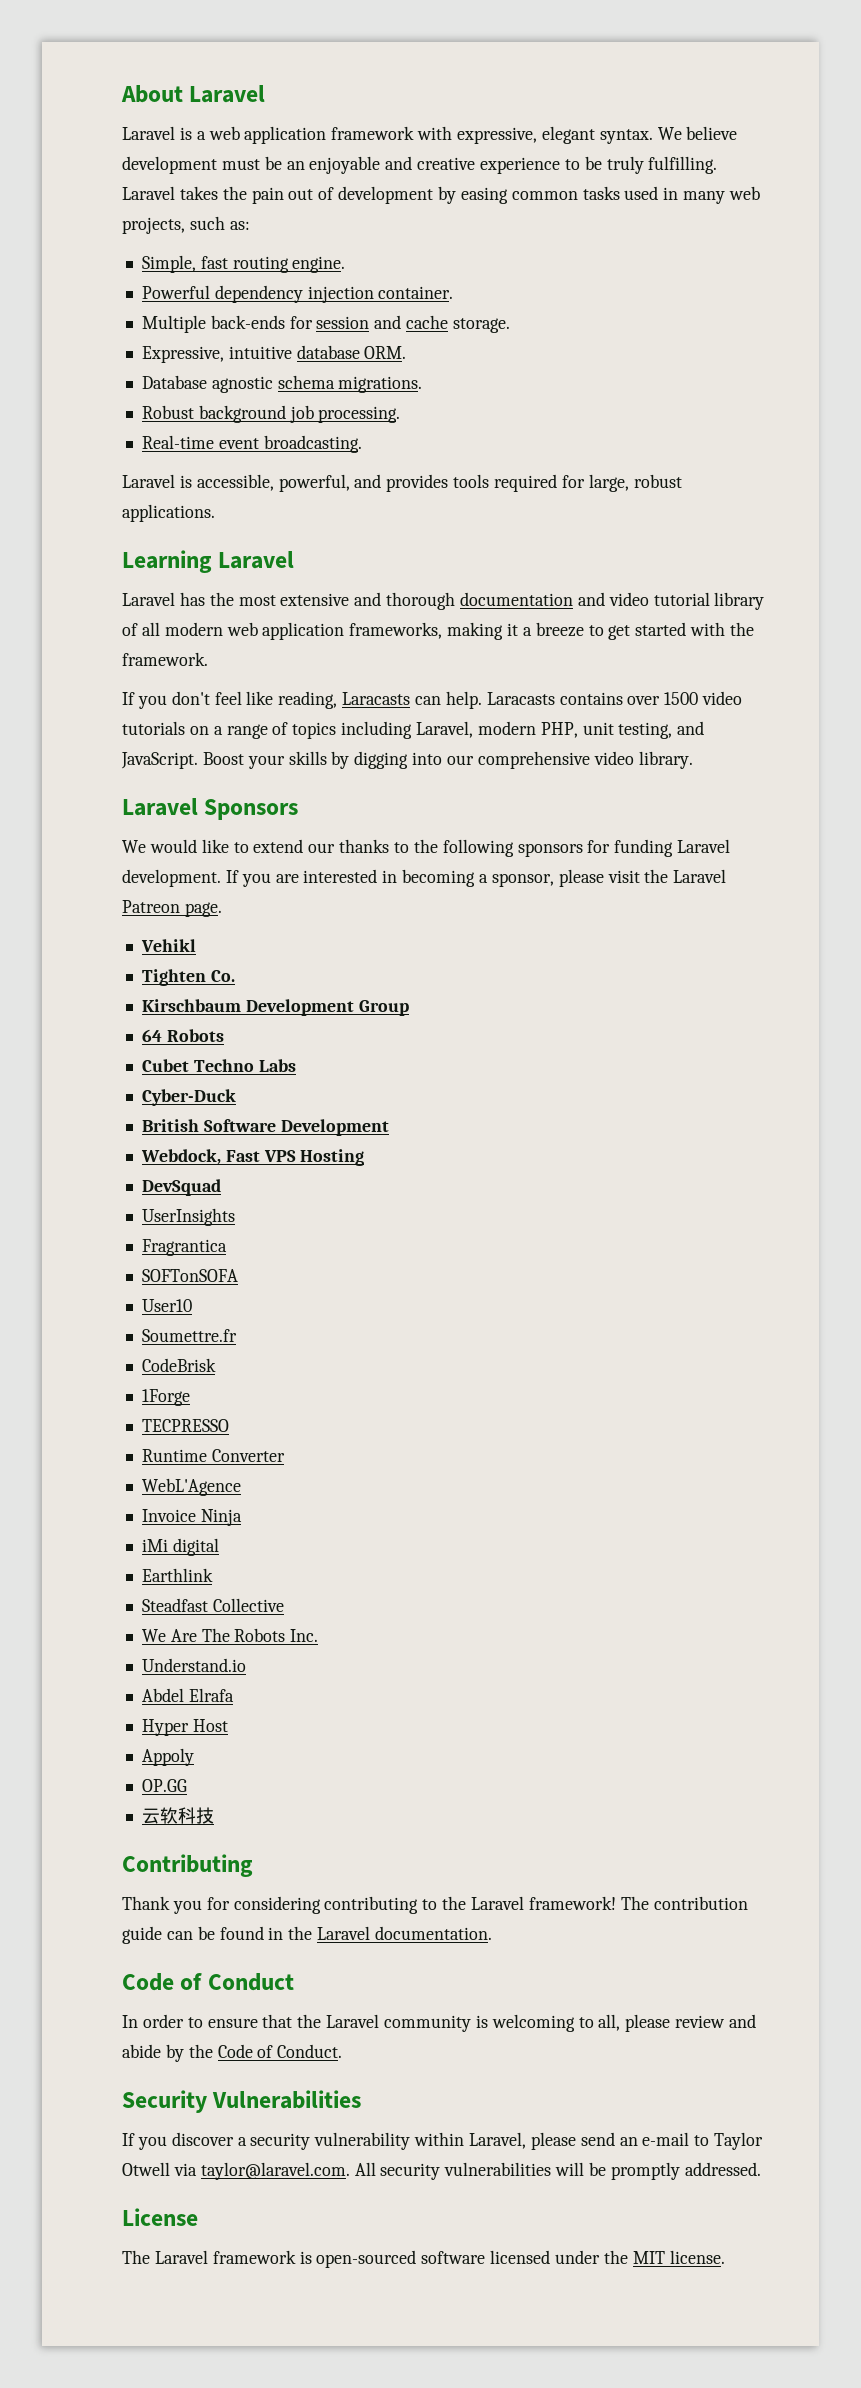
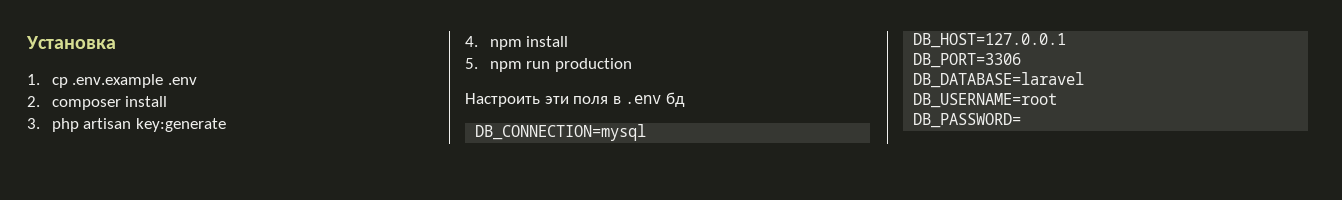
- About Laravel
- Laravel is a web application framework with expressive, elegant syntax. We believe development must be an enjoyable and creative experience to be truly fulfilling. Laravel takes the pain out of development by easing common tasks used in many web projects, such as:
- Simple, fast routing engine.
- Powerful dependency injection container.
- Multiple back-ends for session and cache storage.
- Expressive, intuitive database ORM.
- Database agnostic schema migrations.
- Robust background job processing.
- Real-time event broadcasting.
- Laravel is accessible, powerful, and provides tools required for large, robust applications.
- Learning Laravel
- Laravel has the most extensive and thorough documentation and video tutorial library of all modern web application frameworks, making it a breeze to get started with the framework.
- If you don't feel like reading, Laracasts can help. Laracasts contains over 1500 video tutorials on a range of topics including Laravel, modern PHP, unit testing, and JavaScript. Boost your skills by digging into our comprehensive video library.
- Laravel Sponsors
- We would like to extend our thanks to the following sponsors for funding Laravel development. If you are interested in becoming a sponsor, please visit the Laravel Patreon page.
- Vehikl
- Tighten Co.
- Kirschbaum Development Group
- 64 Robots
- Cubet Techno Labs
- Cyber-Duck
- British Software Development
- Webdock, Fast VPS Hosting
- DevSquad
- UserInsights
- Fragrantica
- SOFTonSOFA
- User10
- Soumettre.fr
- CodeBrisk
- 1Forge
- TECPRESSO
- Runtime Converter
- WebL'Agence
- Invoice Ninja
- iMi digital
- Earthlink
- Steadfast Collective
- We Are The Robots Inc.
- Understand.io
- Abdel Elrafa
- Hyper Host
- Appoly
- OP.GG
- 云软科技
- Contributing
- Thank you for considering contributing to the Laravel framework! The contribution guide can be found in the Laravel documentation.
- Code of Conduct
- In order to ensure that the Laravel community is welcoming to all, please review and abide by the Code of Conduct.
- Security Vulnerabilities
- If you discover a security vulnerability within Laravel, please send an e-mail to Taylor Otwell via taylor@laravel.com. All security vulnerabilities will be promptly addressed.
- License
- The Laravel framework is open-sourced software licensed under the MIT license.
+ Установка
+ 1. cp .env.example .env
+ 2. composer install
+ 3. php artisan key:generate
+ 4. npm install
+ 5. npm run production
+ Настроить эти поля в .env бд
+ DB_CONNECTION=mysql
+ DB_HOST=127.0.0.1
+ DB_PORT=3306
+ DB_DATABASE=laravel
+ DB_USERNAME=root
+ DB_PASSWORD=

